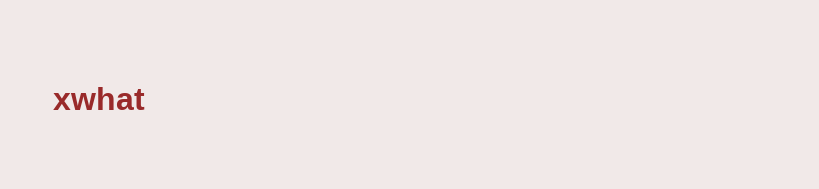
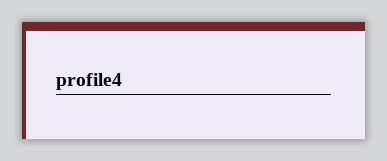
- xwhat
+ profile4

